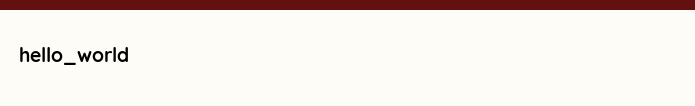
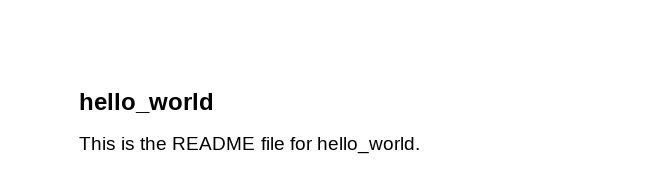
+ This is the README file for hello_world.

